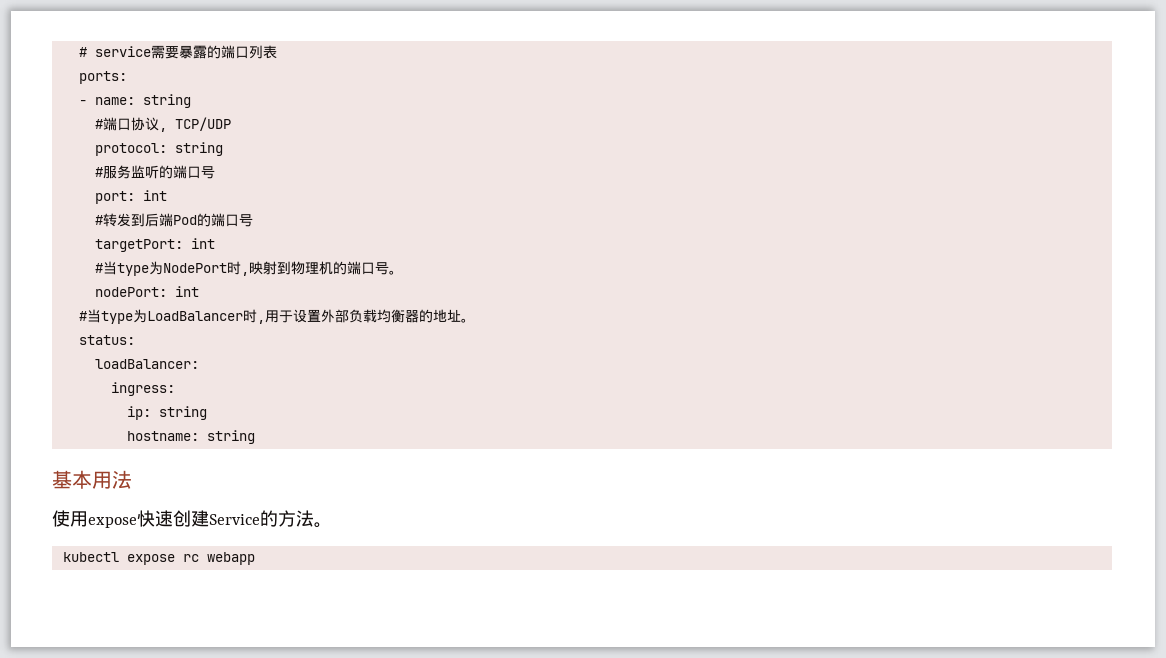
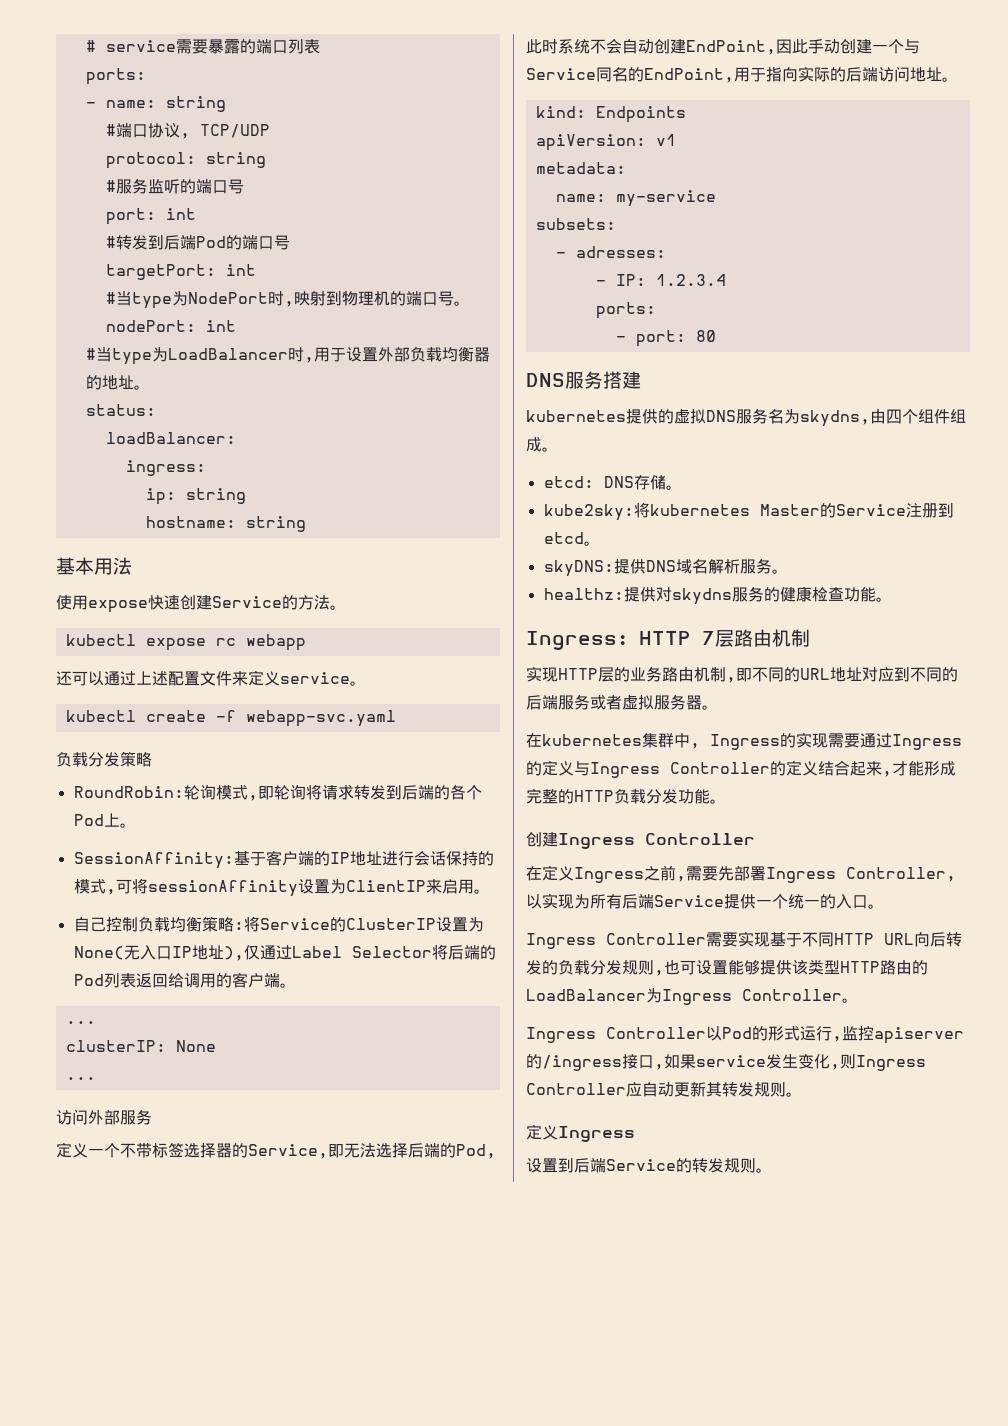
+ 还可以通过上述配置文件来定义service。
+ kubectl create -f webapp-svc.yaml
+ 负载分发策略
+ RoundRobin:轮询模式,即轮询将请求转发到后端的各个Pod上。
+ SessionAffinity:基于客户端的IP地址进行会话保持的模式,可将sessionAffinity设置为ClientIP来启用。
+ 自己控制负载均衡策略:将Service的ClusterIP设置为None(无入口IP地址),仅通过Label Selector将后端的Pod列表返回给调用的客户端。
+ ...
+ clusterIP: None
+ ...
+ 访问外部服务
+ 定义一个不带标签选择器的Service,即无法选择后端的Pod,此时系统不会自动创建EndPoint,因此手动创建一个与Service同名的EndPoint,用于指向实际的后端访问地址。
+ kind: Endpoints
+ apiVersion: v1
+ metadata:
+ name: my-service
+ subsets:
+ - adresses:
+ - IP: 1.2.3.4
+ ports:
+ - port: 80
+ DNS服务搭建
+ kubernetes提供的虚拟DNS服务名为skydns,由四个组件组成。
+ etcd: DNS存储。
+ kube2sky:将kubernetes Master的Service注册到etcd。
+ skyDNS:提供DNS域名解析服务。
+ healthz:提供对skydns服务的健康检查功能。
+ Ingress: HTTP 7层路由机制
+ 实现HTTP层的业务路由机制,即不同的URL地址对应到不同的后端服务或者虚拟服务器。
+ 在kubernetes集群中, Ingress的实现需要通过Ingress的定义与Ingress Controller的定义结合起来,才能形成完整的HTTP负载分发功能。
+ 创建Ingress Controller
+ 在定义Ingress之前,需要先部署Ingress Controller,以实现为所有后端Service提供一个统一的入口。
+ Ingress Controller需要实现基于不同HTTP URL向后转发的负载分发规则,也可设置能够提供该类型HTTP路由的LoadBalancer为Ingress Controller。
+ Ingress Controller以Pod的形式运行,监控apiserver的/ingress接口,如果service发生变化,则Ingress Controller应自动更新其转发规则。
+ 定义Ingress
+ 设置到后端Service的转发规则。

